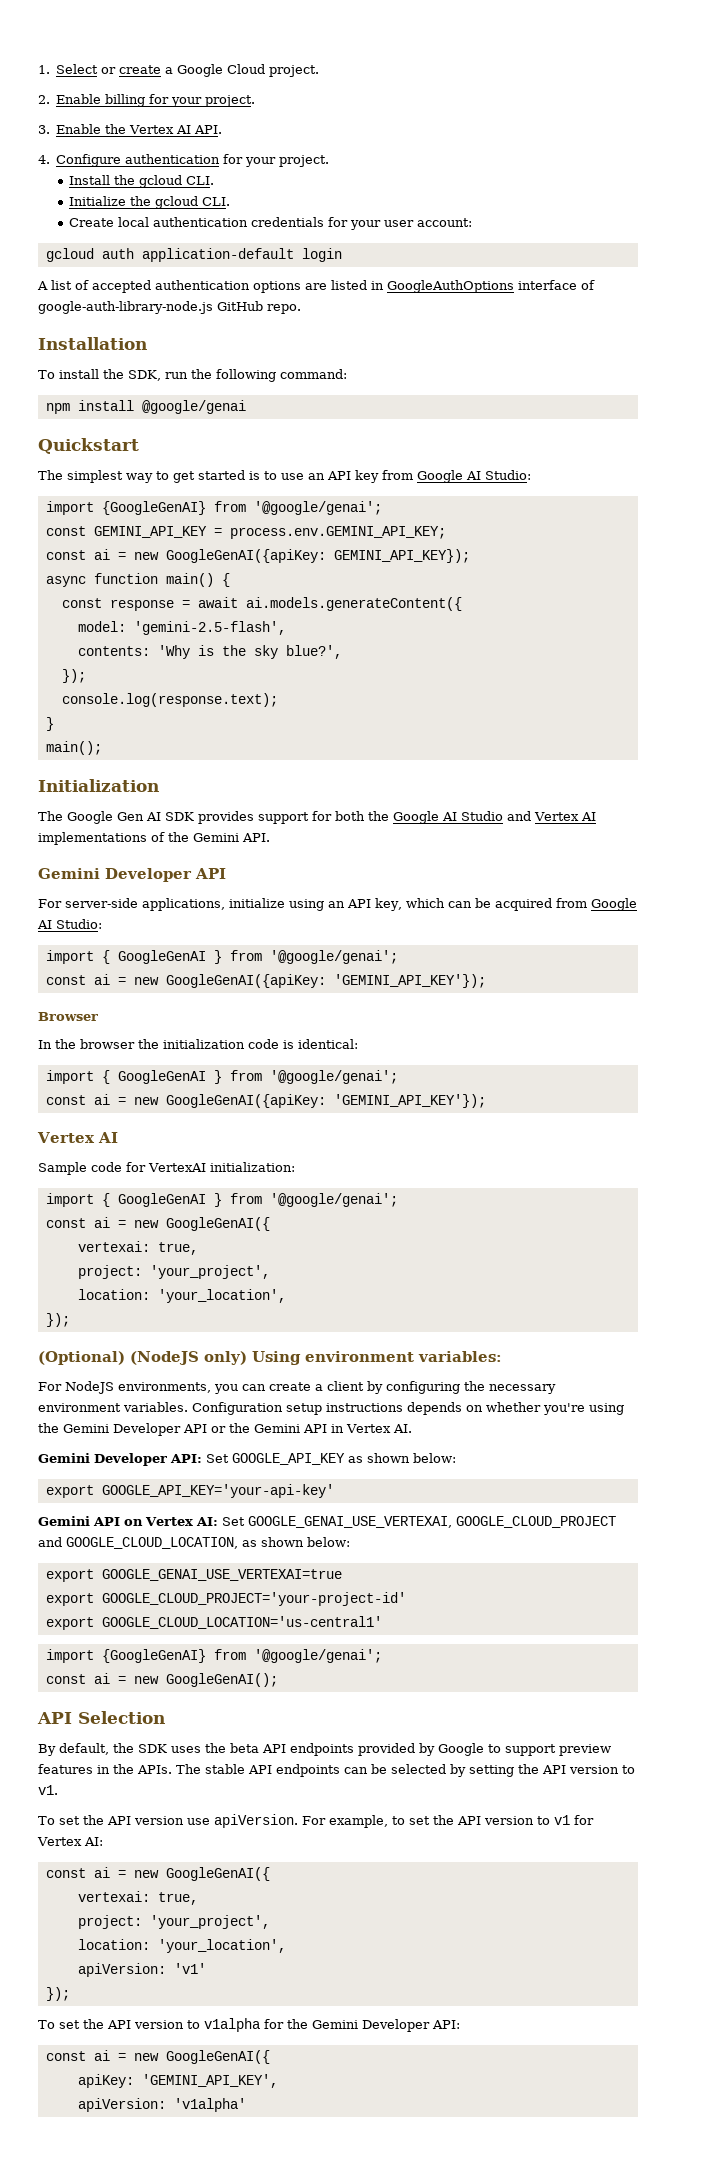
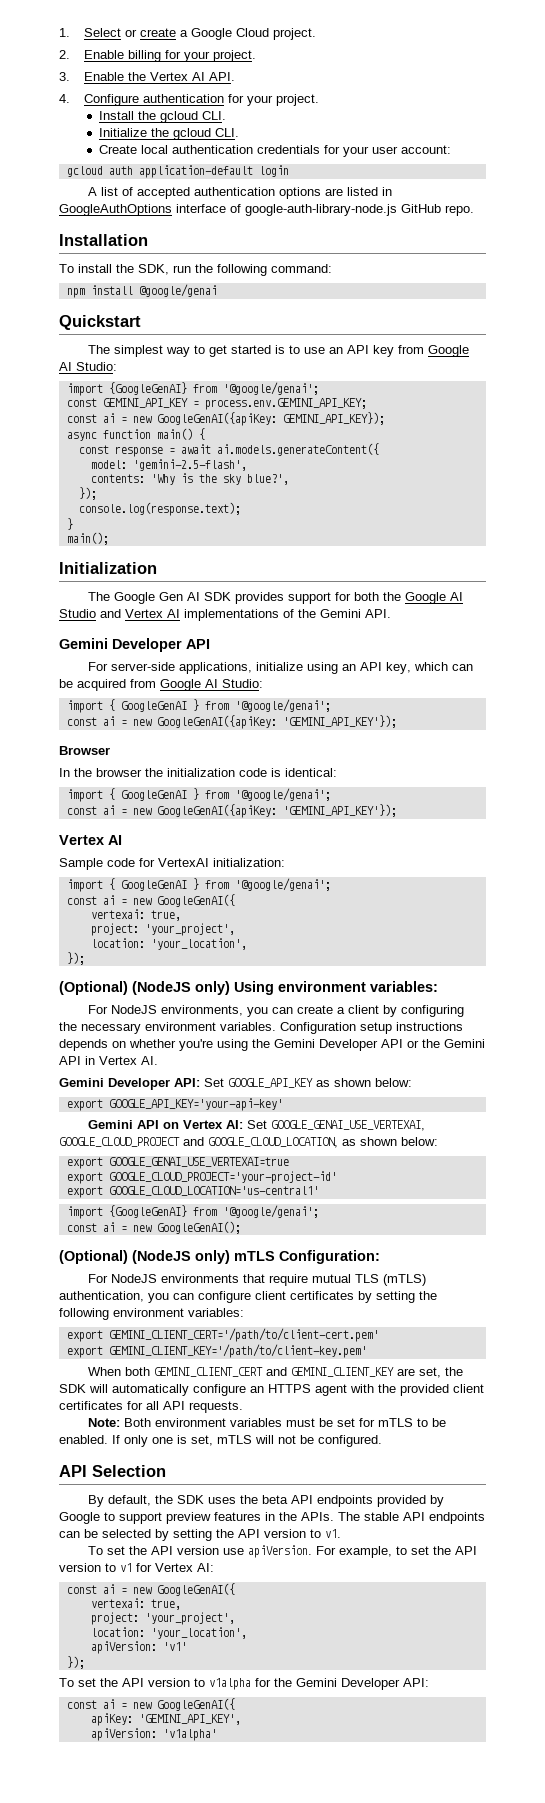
+ (Optional) (NodeJS only) mTLS Configuration:
+ For NodeJS environments that require mutual TLS (mTLS) authentication, you can configure client certificates by setting the following environment variables:
+ export GEMINI_CLIENT_CERT='/path/to/client-cert.pem'
+ export GEMINI_CLIENT_KEY='/path/to/client-key.pem'
+ When both GEMINI_CLIENT_CERT and GEMINI_CLIENT_KEY are set, the SDK will automatically configure an HTTPS agent with the provided client certificates for all API requests.
+ Note: Both environment variables must be set for mTLS to be enabled. If only one is set, mTLS will not be configured.

